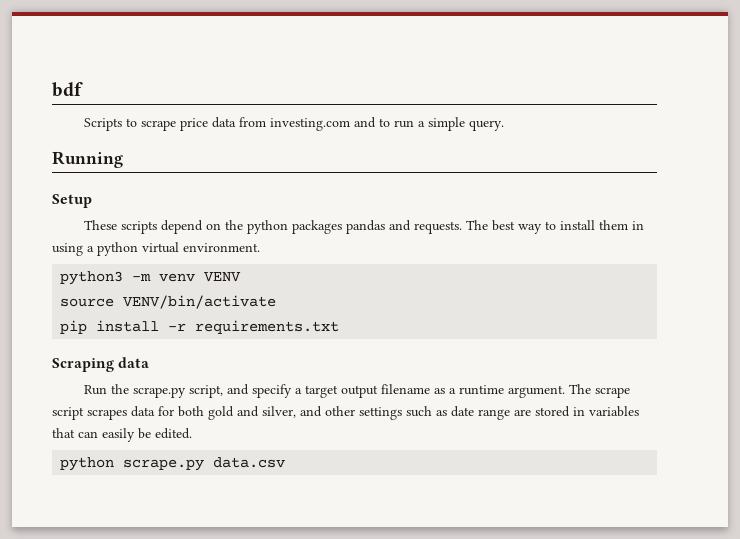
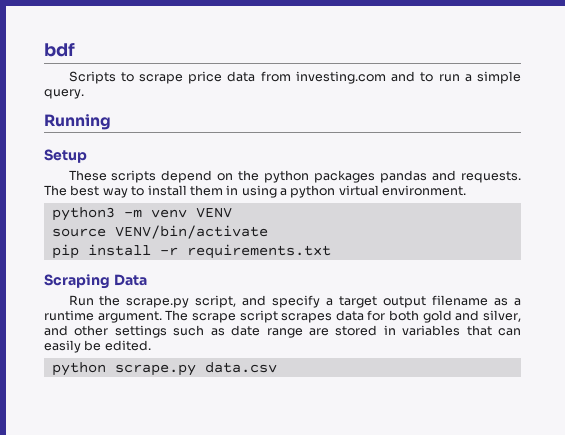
- Scraping data
+ Scraping Data

